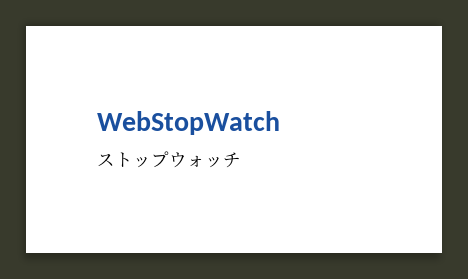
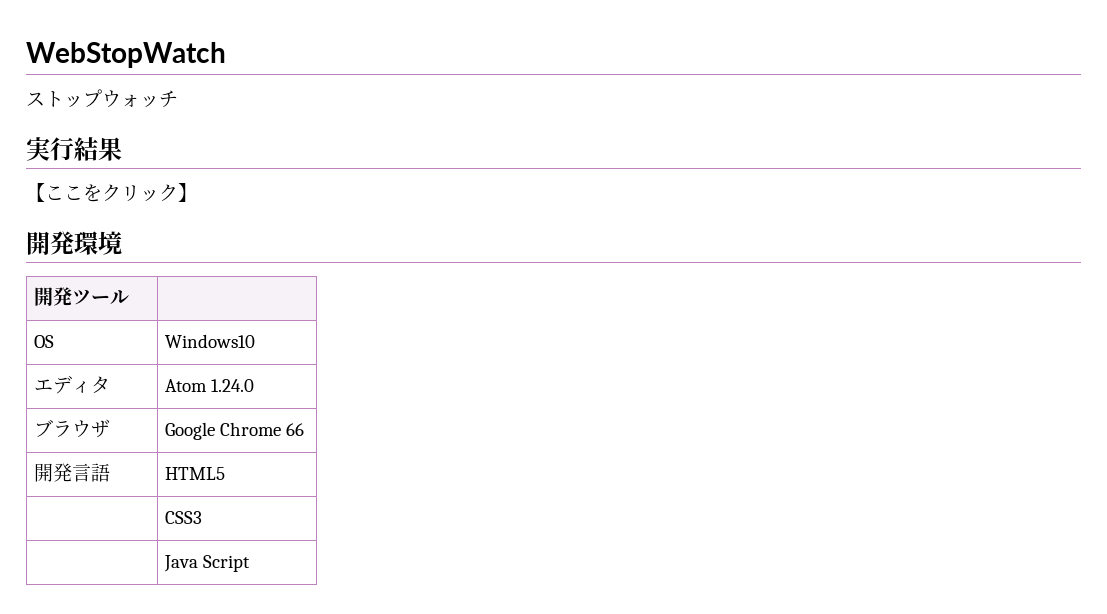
+ 実行結果
+ 【ここをクリック】
+ 開発環境
+ 開発ツール |
+ OS | Windows10
+ エディタ | Atom 1.24.0
+ ブラウザ | Google Chrome 66
+ 開発言語 | HTML5
+ | CSS3
+ | Java Script

